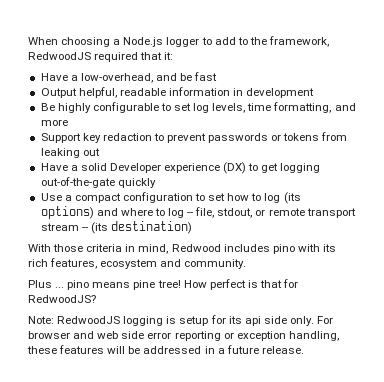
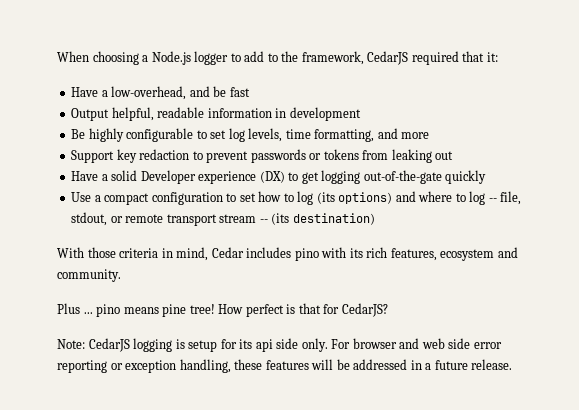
- When choosing a Node.js logger to add to the framework, RedwoodJS required that it:
+ When choosing a Node.js logger to add to the framework, CedarJS required that it:
- With those criteria in mind, Redwood includes pino with its rich features, ecosystem and community.
+ With those criteria in mind, Cedar includes pino with its rich features, ecosystem and community.
- How perfect is that for RedwoodJS?
+ How perfect is that for CedarJS?
- Note: RedwoodJS logging is setup for its api side only.
+ Note: CedarJS logging is setup for its api side only.

